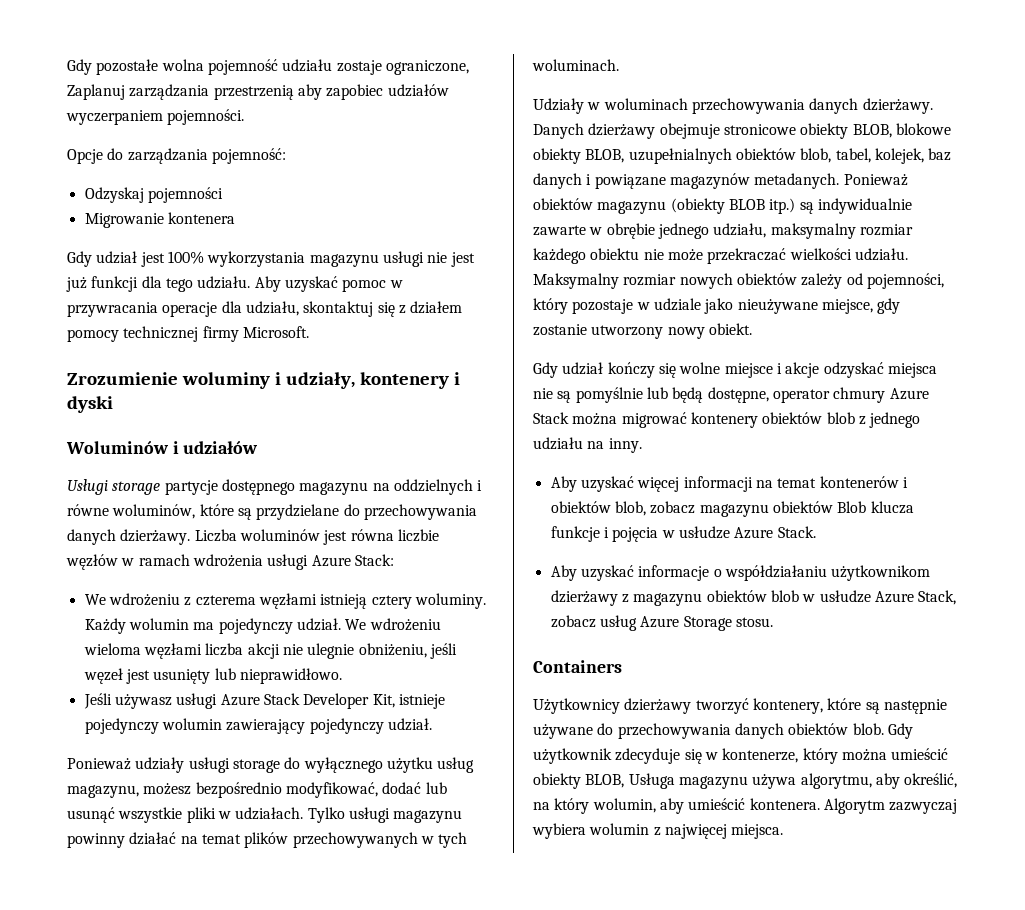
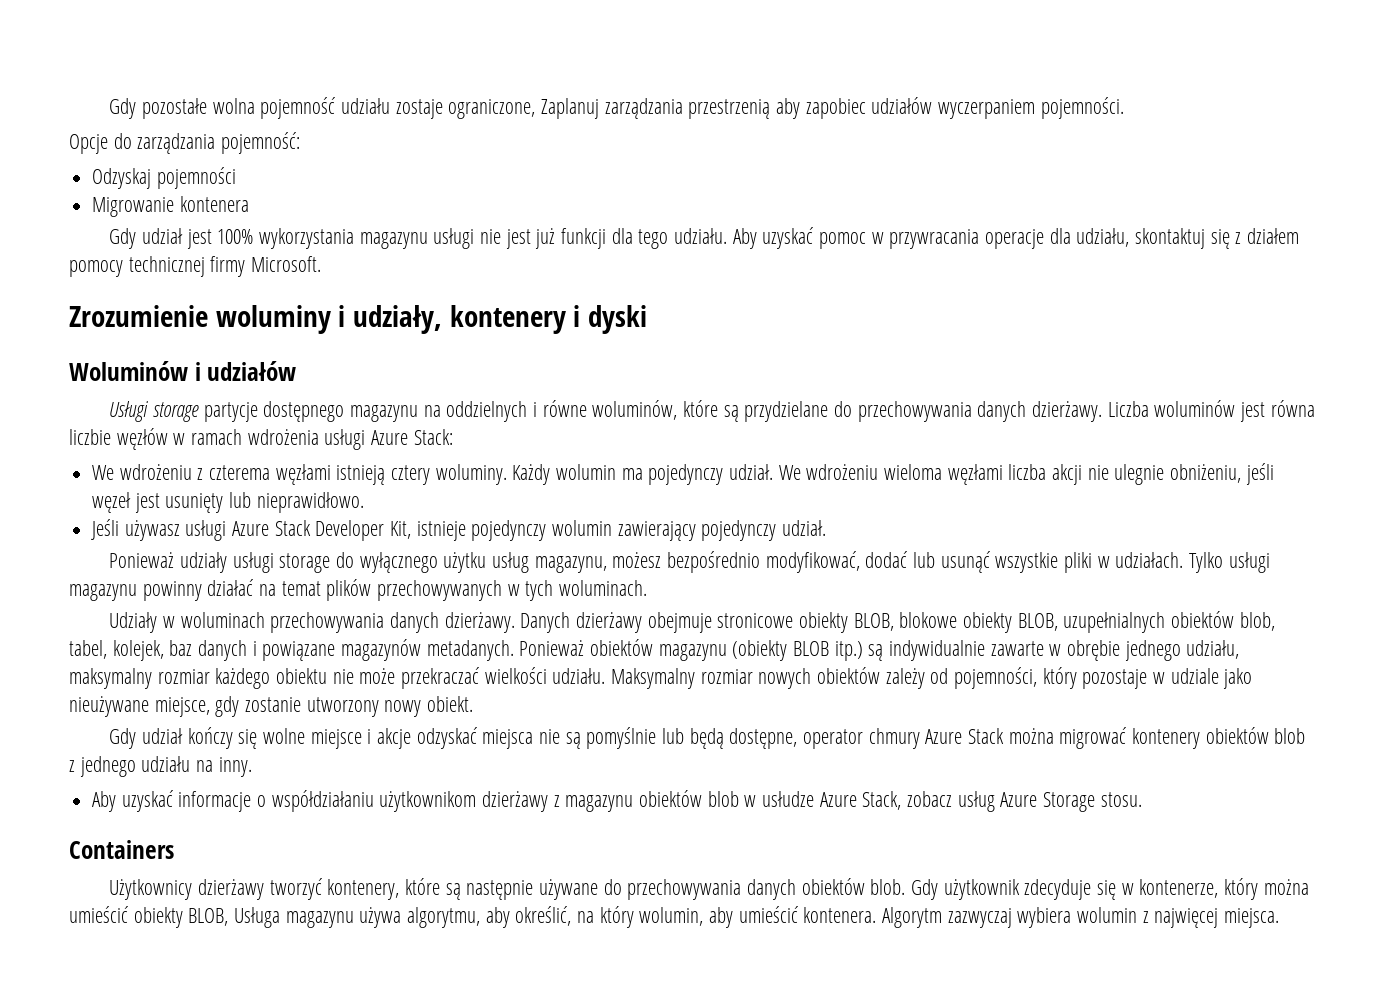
- Aby uzyskać więcej informacji na temat kontenerów i obiektów blob, zobacz magazynu obiektów Blob klucza funkcje i pojęcia w usłudze Azure Stack.

